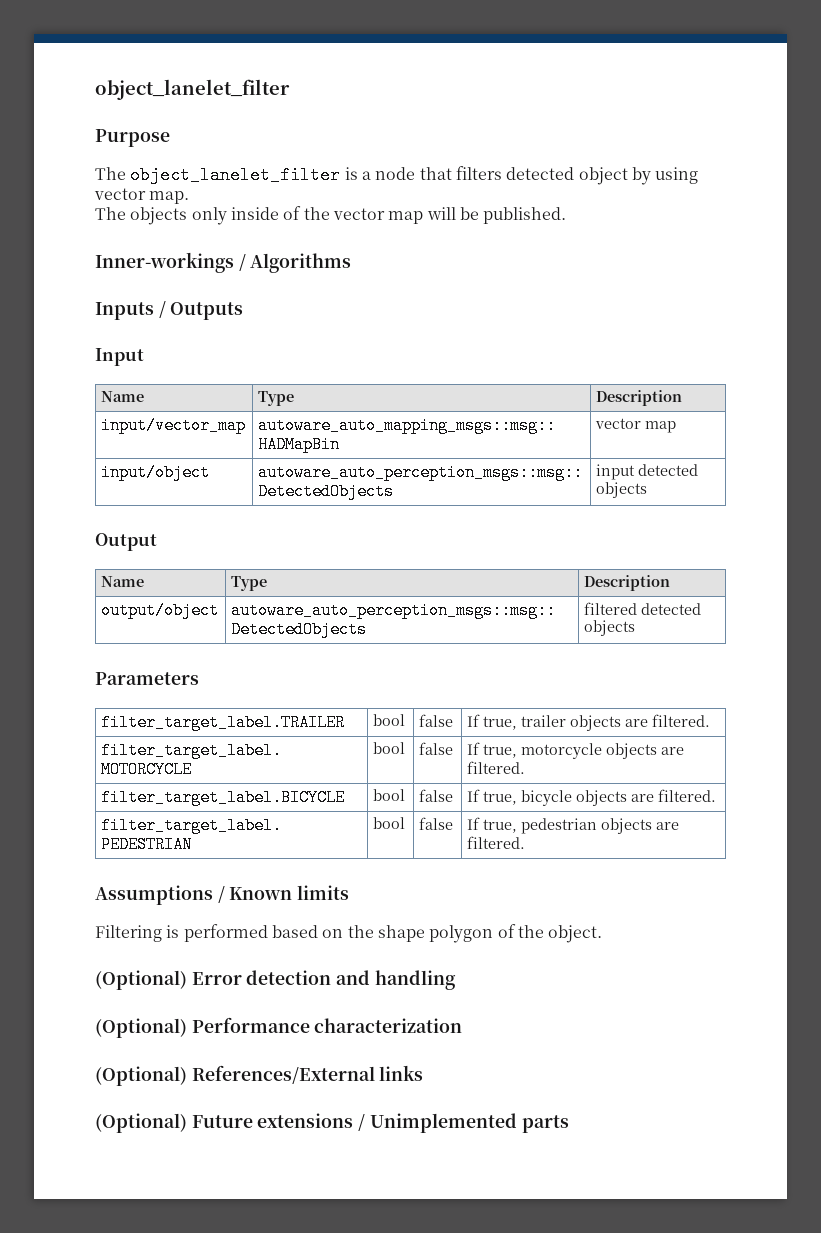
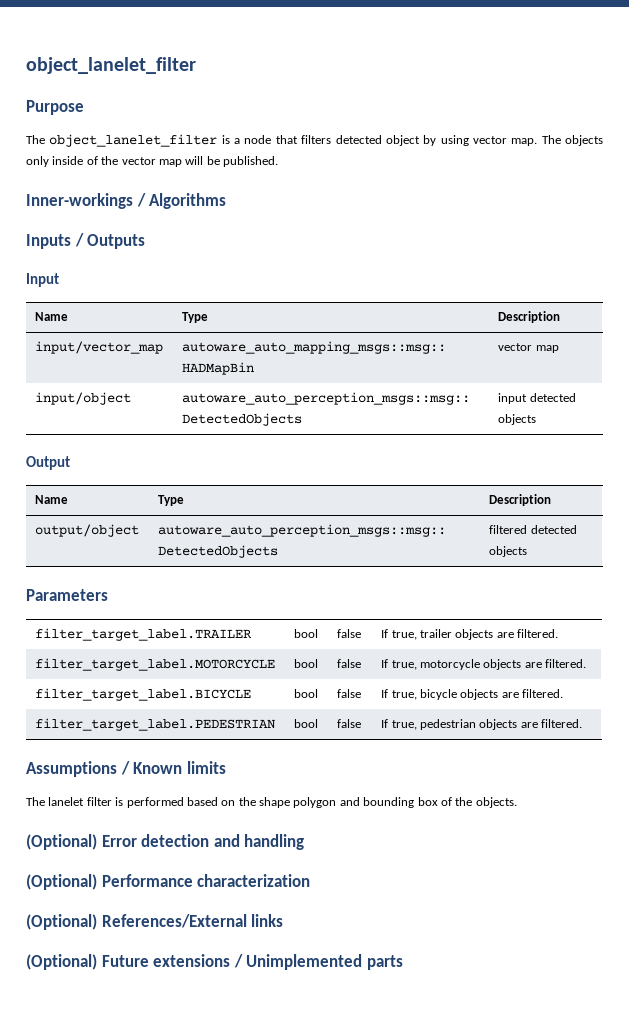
- The object_lanelet_filter is a node that filters detected object by using vector map.
- The objects only inside of the vector map will be published.
+ The object_lanelet_filter is a node that filters detected object by using vector map. The objects only inside of the vector map will be published.
- Filtering is performed based on the shape polygon of the object.
+ The lanelet filter is performed based on the shape polygon and bounding box of the objects.

